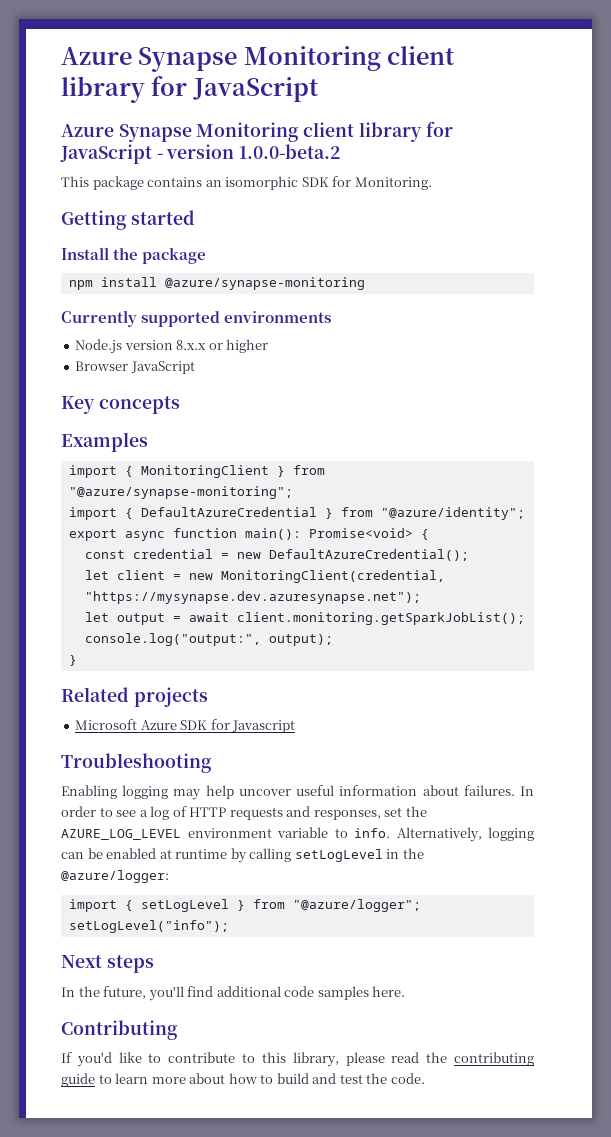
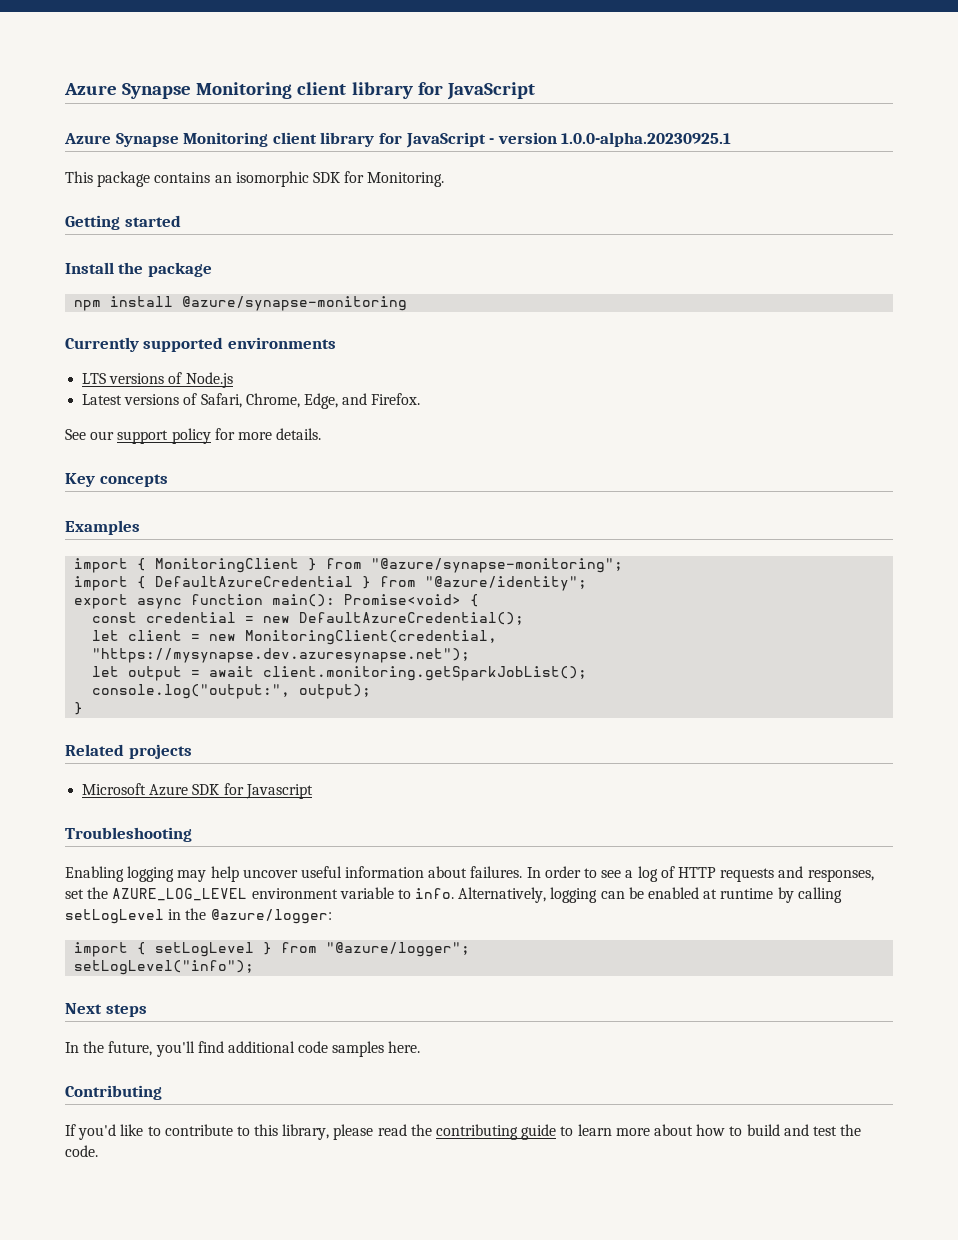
- Azure Synapse Monitoring client library for JavaScript - version 1.0.0-beta.2
+ Azure Synapse Monitoring client library for JavaScript - version 1.0.0-alpha.20230925.1
- Node.js version 8.x.x or higher
- Browser JavaScript
+ LTS versions of Node.js
+ Latest versions of Safari, Chrome, Edge, and Firefox.
+ See our support policy for more details.

